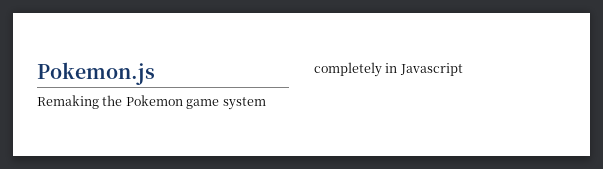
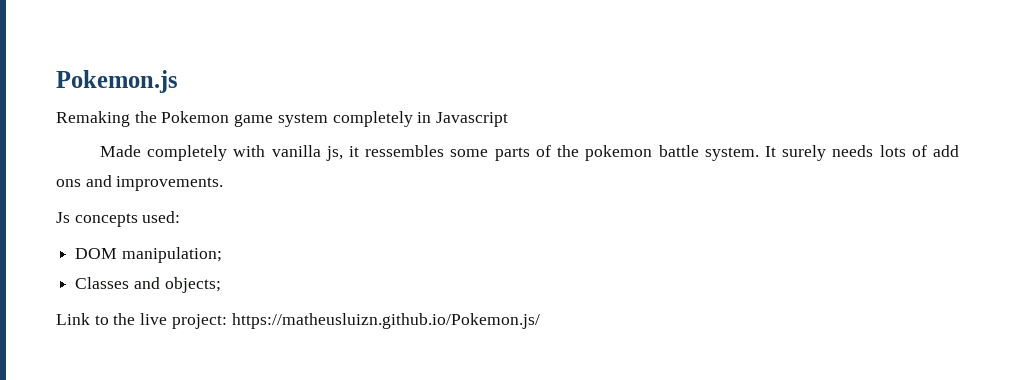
+ Made completely with vanilla js, it ressembles some parts of the pokemon battle system. It surely needs lots of add ons and improvements.
+ Js concepts used:
+ DOM manipulation;
+ Classes and objects;
+ Link to the live project: https://matheusluizn.github.io/Pokemon.js/

